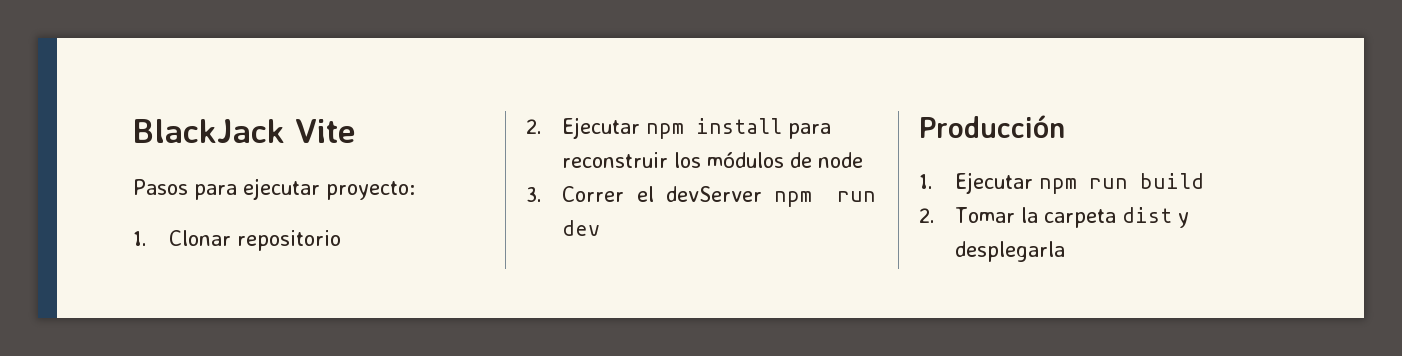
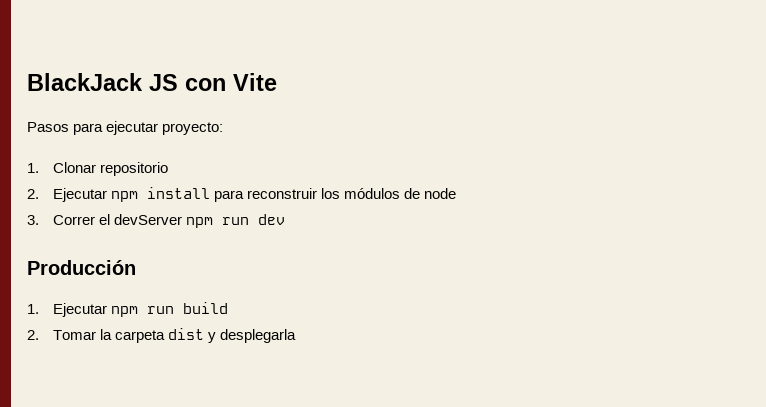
- BlackJack Vite
+ BlackJack JS con Vite

